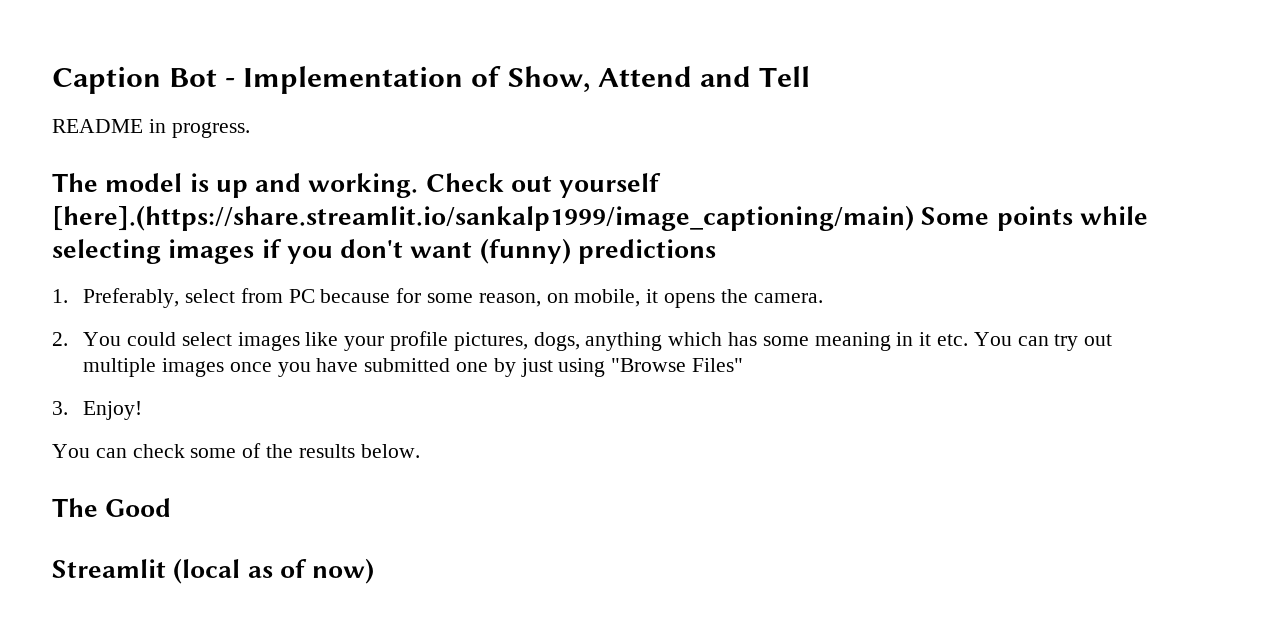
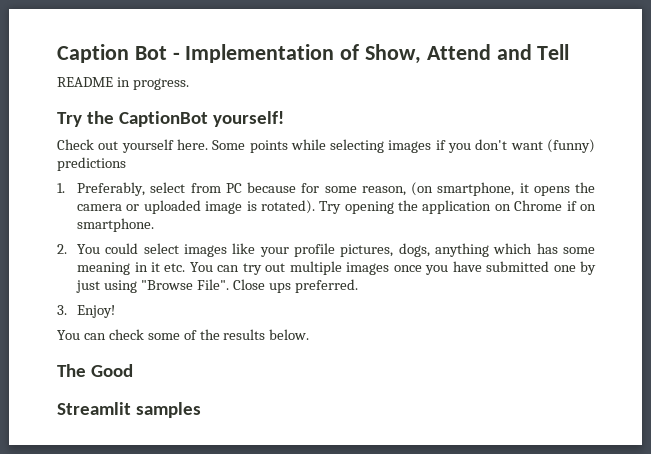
- The model is up and working. Check out yourself [here].(https://share.streamlit.io/sankalp1999/image_captioning/main) Some points while selecting images if you don't want (funny) predictions
+ Try the CaptionBot yourself!
+ Check out yourself here. Some points while selecting images if you don't want (funny) predictions
- 1. Preferably, select from PC because for some reason, on mobile, it opens the camera.
+ 1. Preferably, select from PC because for some reason, (on smartphone, it opens the camera or uploaded image is rotated). Try opening the application on Chrome if on smartphone.
- 2. You could select images like your profile pictures, dogs, anything which has some meaning in it etc. You can try out multiple images once you have submitted one by just using "Browse Files"
+ 2. You could select images like your profile pictures, dogs, anything which has some meaning in it etc. You can try out multiple images once you have submitted one by just using "Browse File". Close ups preferred.
- Streamlit (local as of now)
+ Streamlit samples

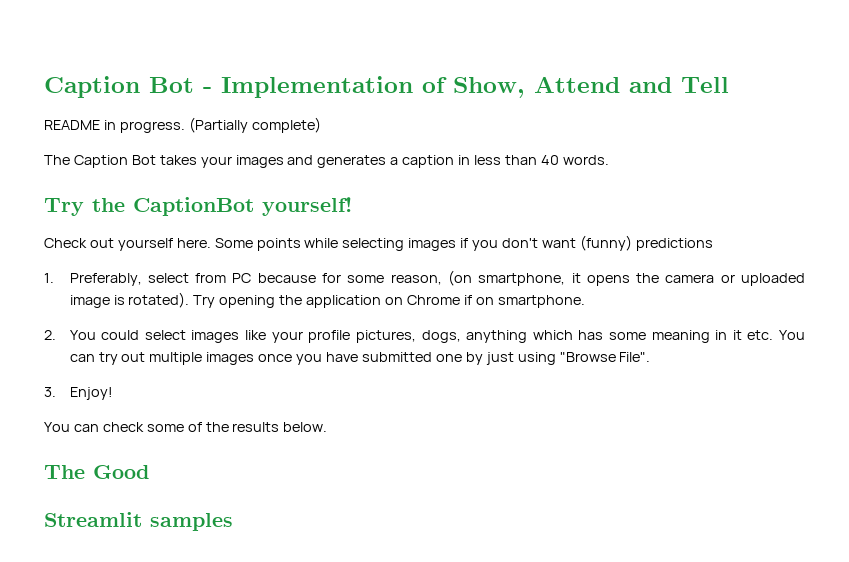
+ (Partially complete)
+ The Caption Bot takes your images and generates a caption in less than 40 words.
- Close ups preferred.

